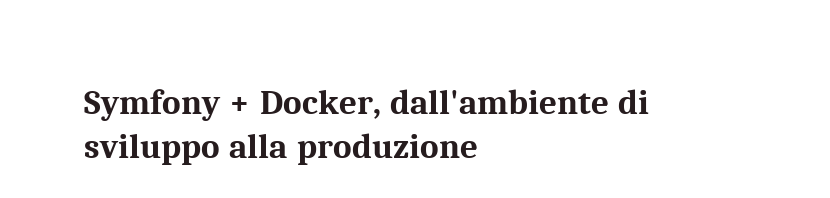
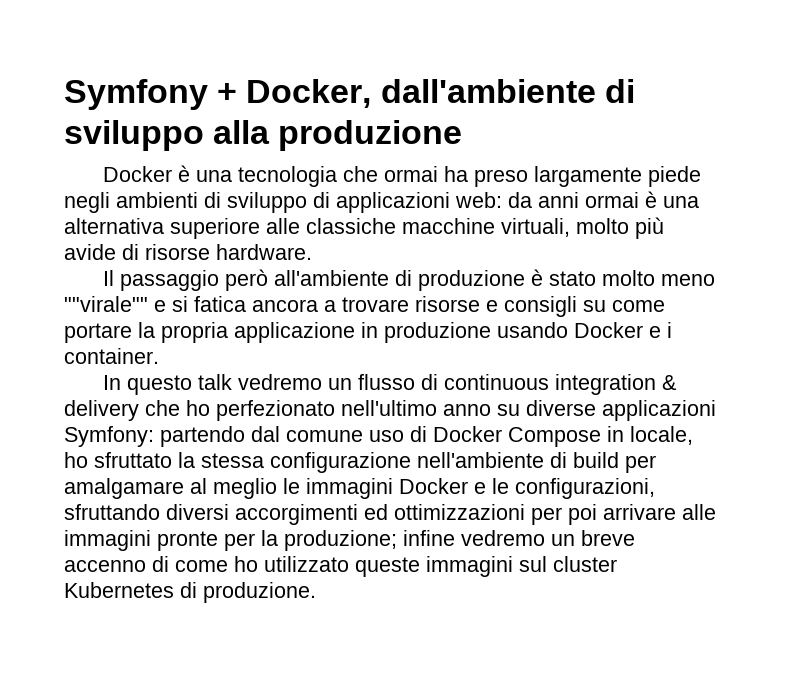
+ Docker è una tecnologia che ormai ha preso largamente piede negli ambienti di sviluppo di applicazioni web: da anni ormai è una alternativa superiore alle classiche macchine virtuali, molto più avide di risorse hardware.
+ Il passaggio però all'ambiente di produzione è stato molto meno ""virale"" e si fatica ancora a trovare risorse e consigli su come portare la propria applicazione in produzione usando Docker e i container.
+ In questo talk vedremo un flusso di continuous integration & delivery che ho perfezionato nell'ultimo anno su diverse applicazioni Symfony: partendo dal comune uso di Docker Compose in locale, ho sfruttato la stessa configurazione nell'ambiente di build per amalgamare al meglio le immagini Docker e le configurazioni, sfruttando diversi accorgimenti ed ottimizzazioni per poi arrivare alle immagini pronte per la produzione; infine vedremo un breve accenno di come ho utilizzato queste immagini sul cluster Kubernetes di produzione.

